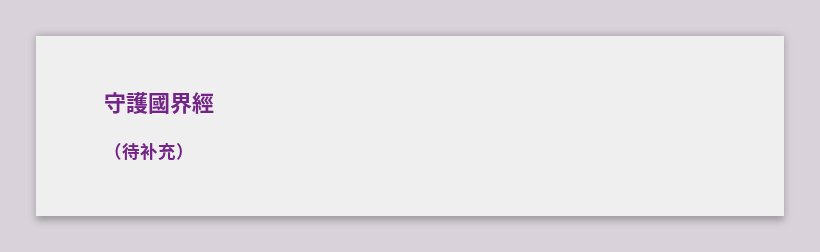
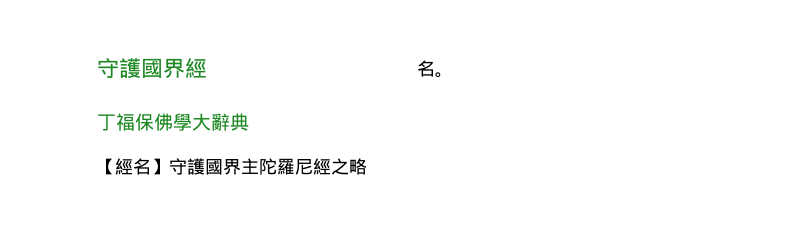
- （待补充）
+ 丁福保佛學大辭典
+ 【經名】守護國界主陀羅尼經之略名。

